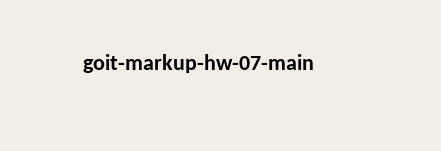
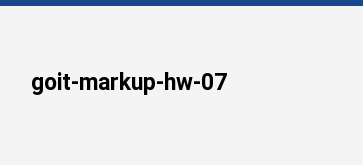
- goit-markup-hw-07-main
+ goit-markup-hw-07

